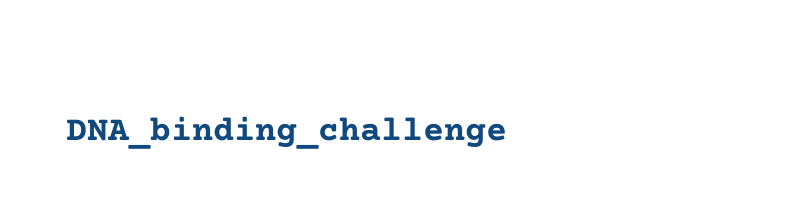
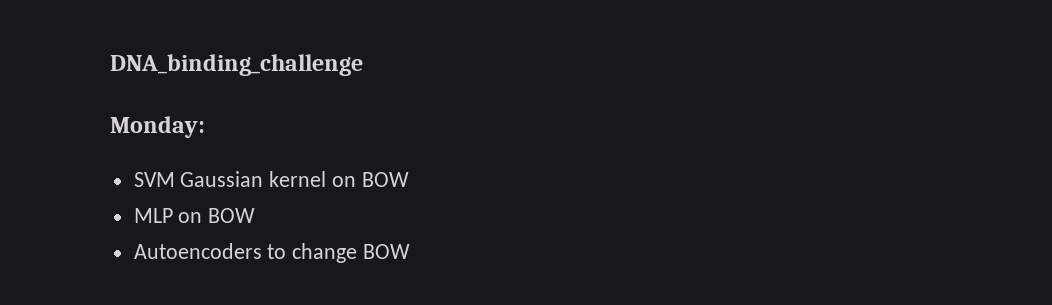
+ Monday:
+ SVM Gaussian kernel on BOW
+ MLP on BOW
+ Autoencoders to change BOW

